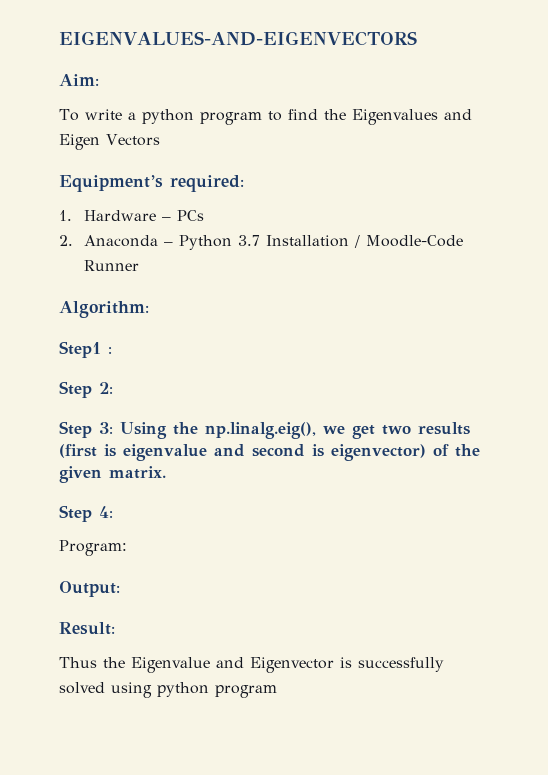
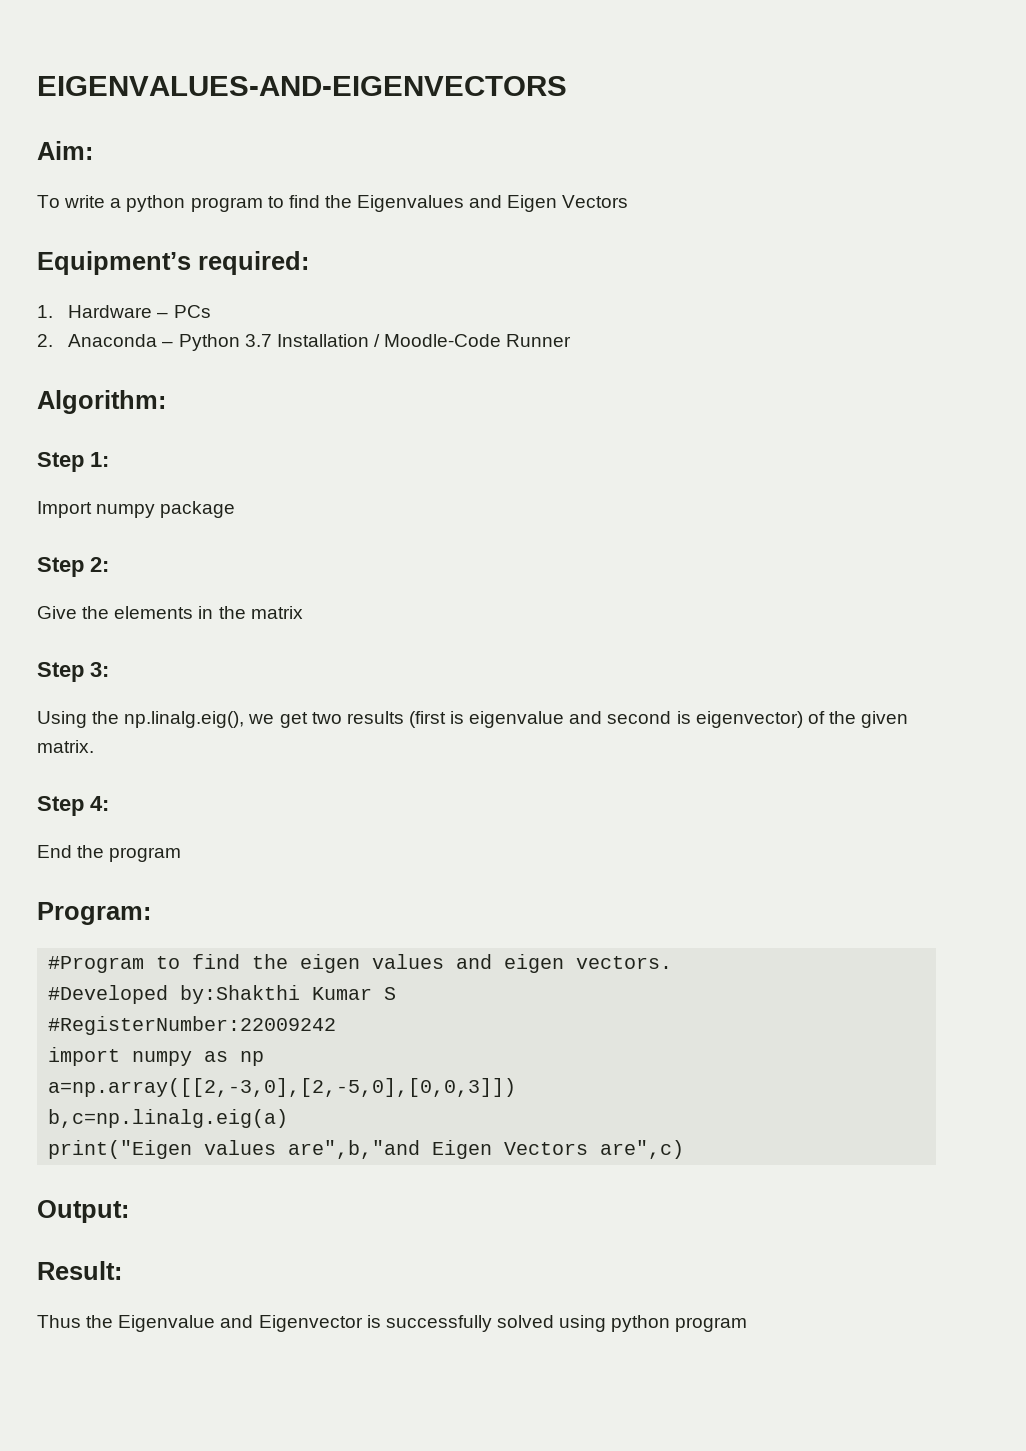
- Step1 :
+ Step 1:
+ Import numpy package
  Step 2:
+ Give the elements in the matrix
- Step 3: Using the np.linalg.eig(), we get two results (first is eigenvalue and second is eigenvector) of the given matrix.
+ Step 3:
+ Using the np.linalg.eig(), we get two results (first is eigenvalue and second is eigenvector) of the given matrix.
+ End the program
  Program:
+ #Program to find the eigen values and eigen vectors.
+ #Developed by:Shakthi Kumar S
+ #RegisterNumber:22009242
+ import numpy as np
+ a=np.array([[2,-3,0],[2,-5,0],[0,0,3]])
+ b,c=np.linalg.eig(a)
+ print("Eigen values are",b,"and Eigen Vectors are",c)

